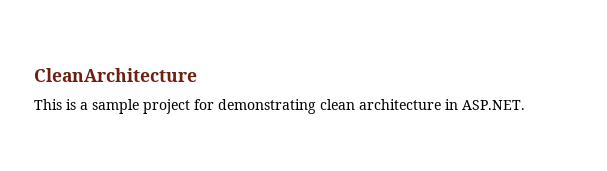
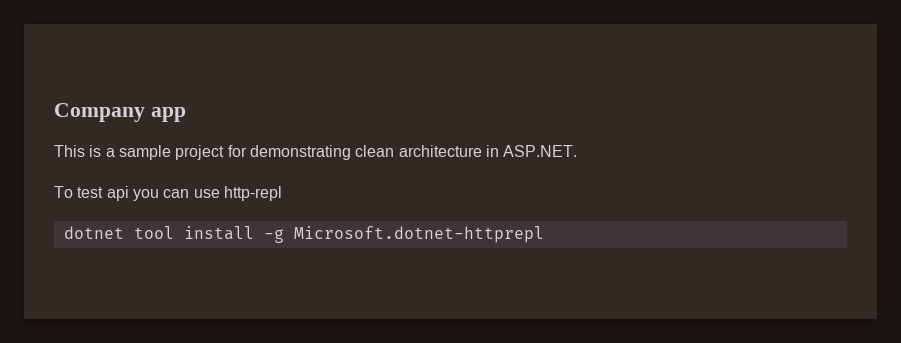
- CleanArchitecture
+ Company app
+ To test api you can use http-repl
+ dotnet tool install -g Microsoft.dotnet-httprepl

